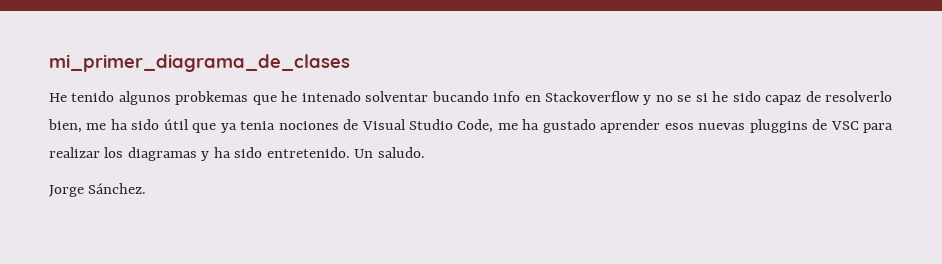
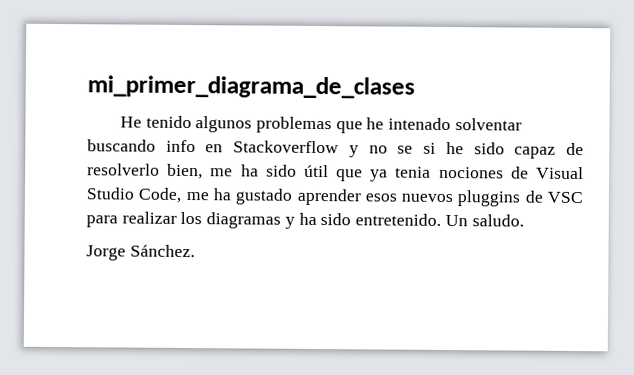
- He tenido algunos probkemas que he intenado solventar bucando info en Stackoverflow y no se si he sido capaz de resolverlo bien, me ha sido útil que ya tenia nociones de Visual Studio Code, me ha gustado aprender esos nuevas pluggins de VSC para realizar los diagramas y ha sido entretenido.
+ He tenido algunos problemas que he intenado solventar buscando info en Stackoverflow y no se si he sido capaz de resolverlo bien, me ha sido útil que ya tenia nociones de Visual Studio Code, me ha gustado aprender esos nuevos pluggins de VSC para realizar los diagramas y ha sido entretenido.

